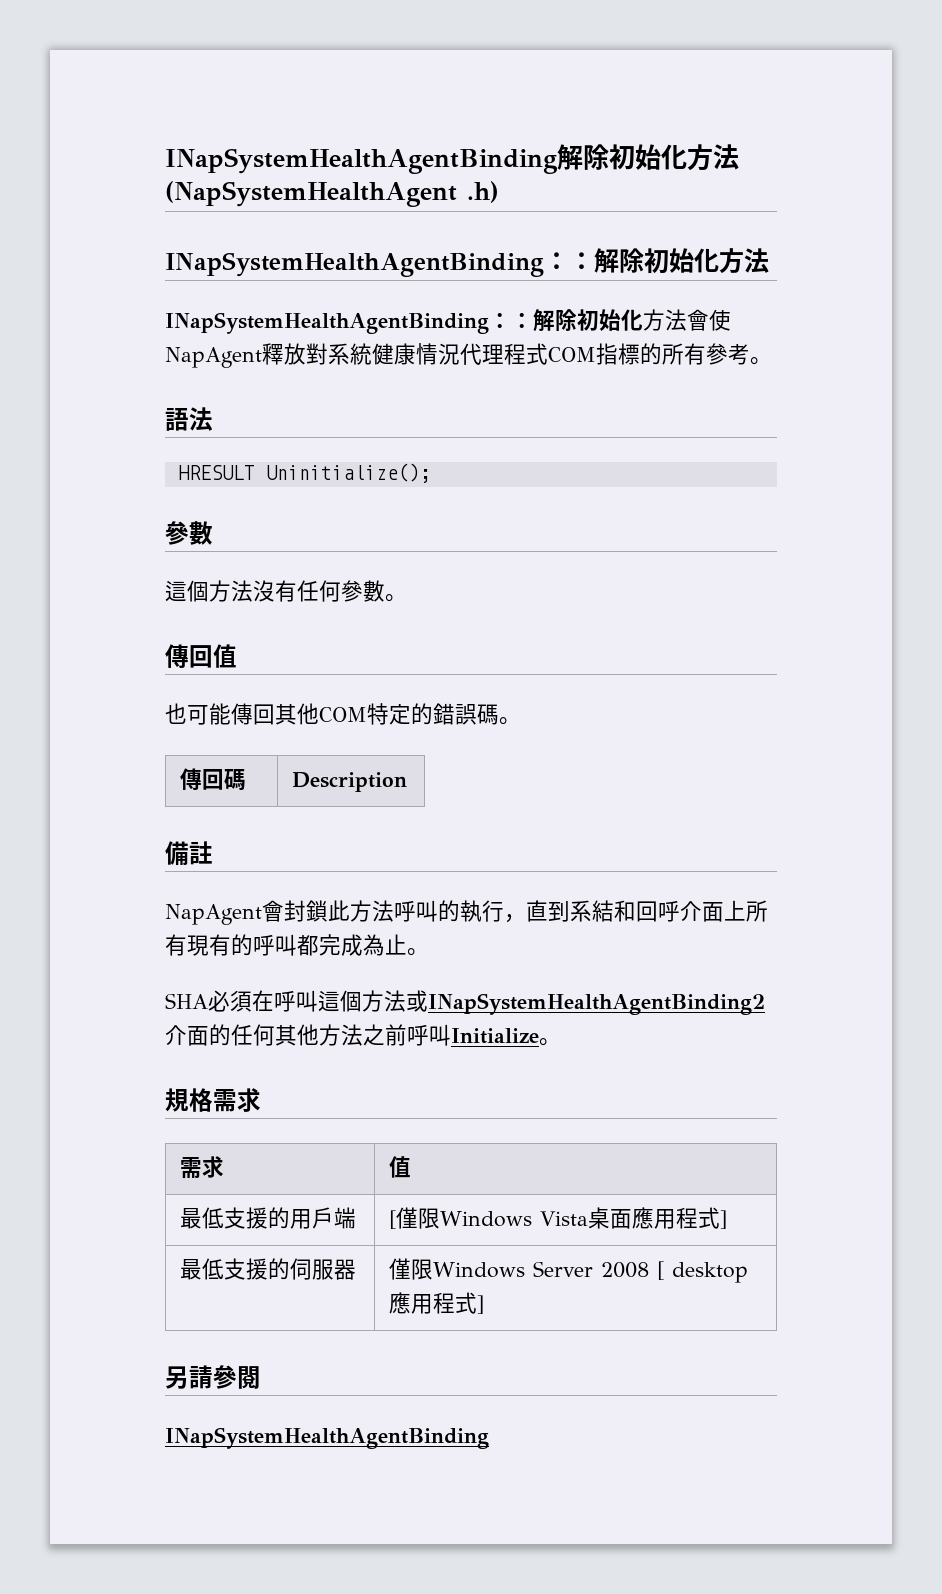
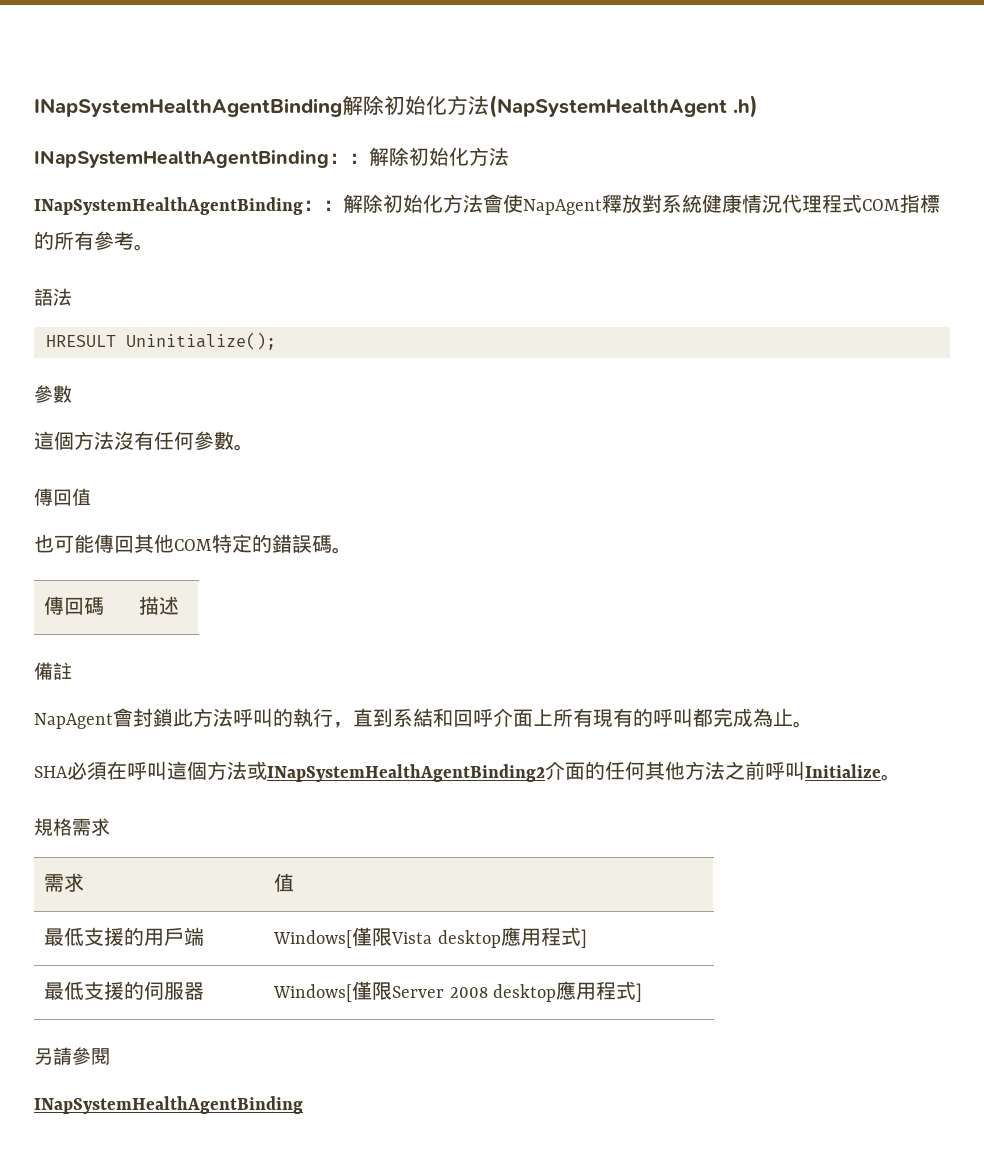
- 傳回碼 | Description
+ 傳回碼 | 描述
- 最低支援的用戶端 | [僅限Windows Vista桌面應用程式]
+ 最低支援的用戶端 | Windows[僅限Vista desktop應用程式]
- 最低支援的伺服器 | 僅限Windows Server 2008 [ desktop應用程式]
+ 最低支援的伺服器 | Windows[僅限Server 2008 desktop應用程式]

